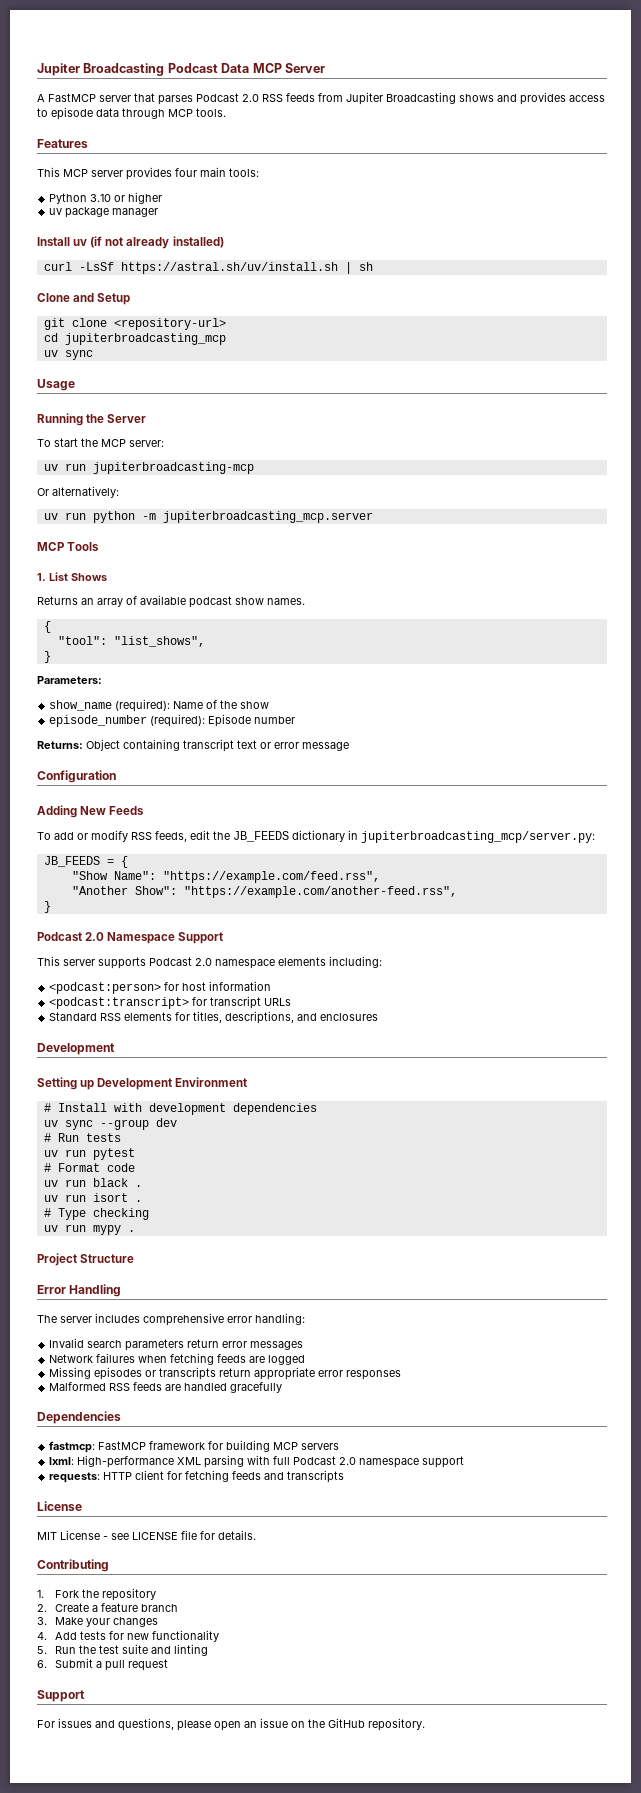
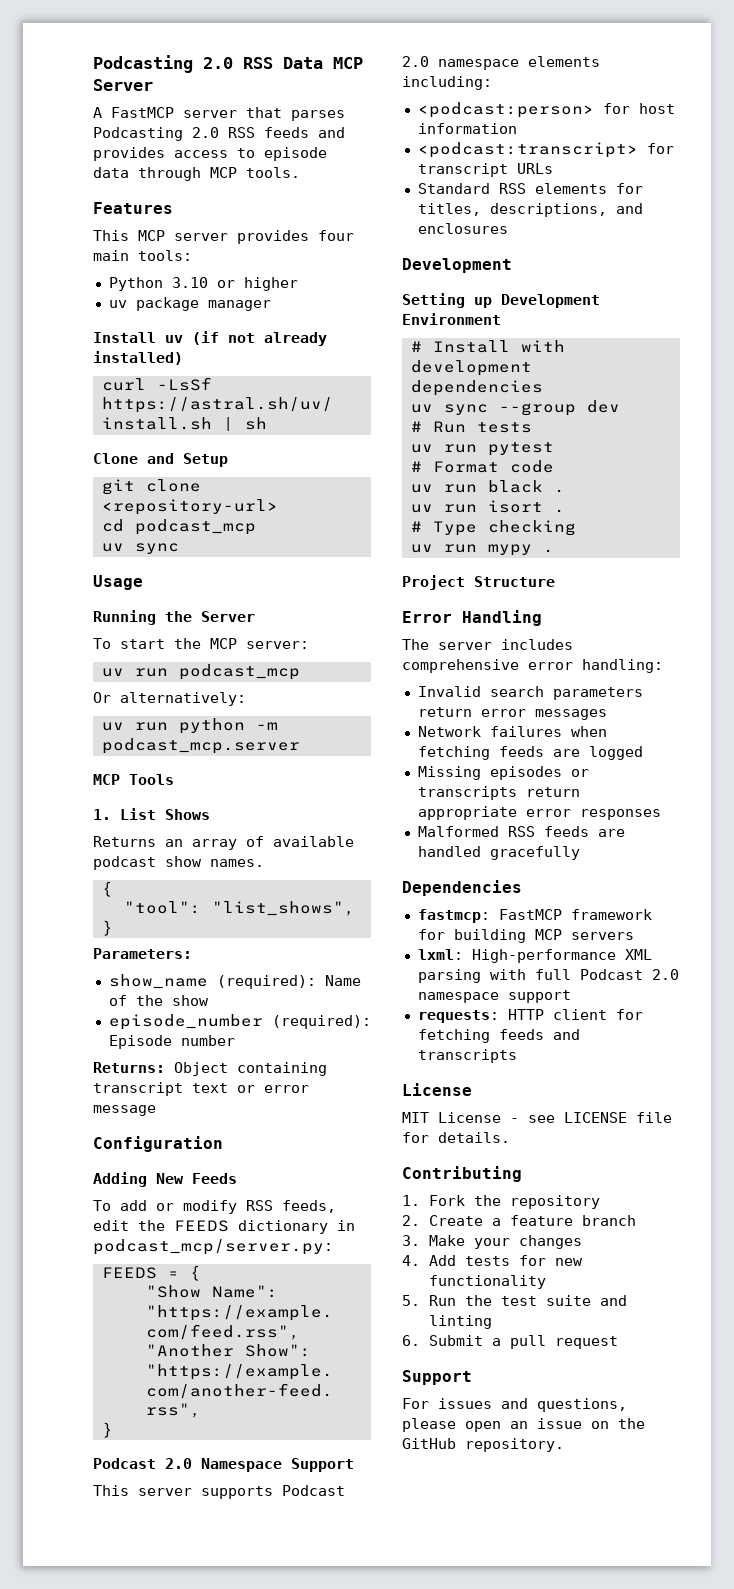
- Jupiter Broadcasting Podcast Data MCP Server
+ Podcasting 2.0 RSS Data MCP Server
- A FastMCP server that parses Podcast 2.0 RSS feeds from Jupiter Broadcasting shows and provides access to episode data through MCP tools.
+ A FastMCP server that parses Podcasting 2.0 RSS feeds and provides access to episode data through MCP tools.
- cd jupiterbroadcasting_mcp
+ cd podcast_mcp
- uv run jupiterbroadcasting-mcp
+ uv run podcast_mcp
- uv run python -m jupiterbroadcasting_mcp.server
+ uv run python -m podcast_mcp.server
- To add or modify RSS feeds, edit the JB_FEEDS dictionary in jupiterbroadcasting_mcp/server.py:
- JB_FEEDS = {
+ To add or modify RSS feeds, edit the FEEDS dictionary in podcast_mcp/server.py:
+ FEEDS = {

